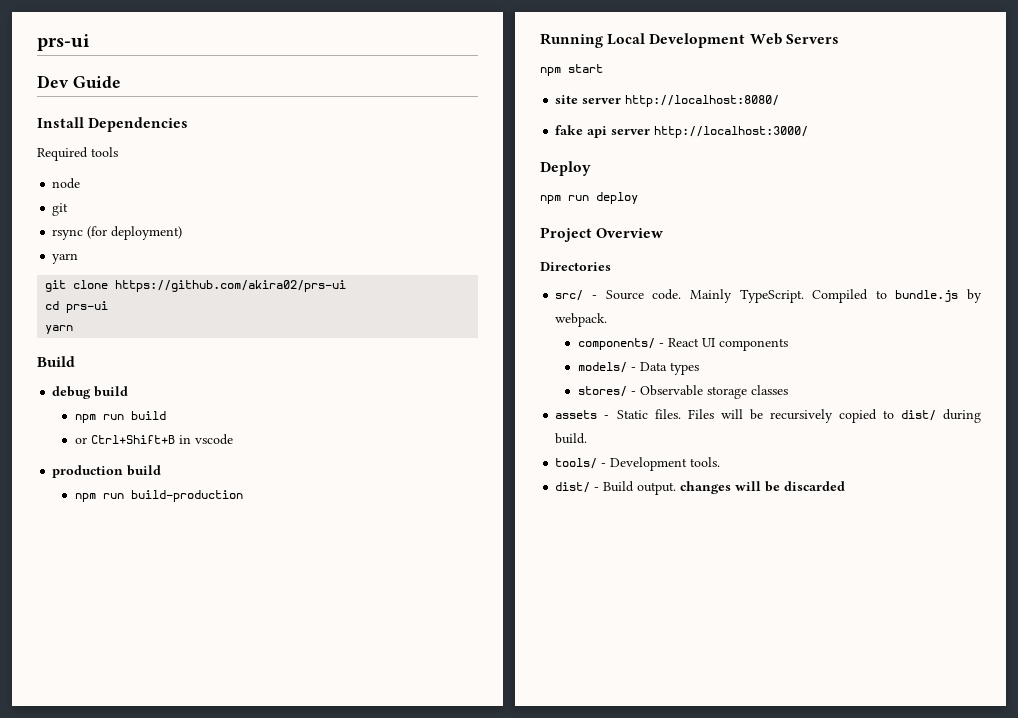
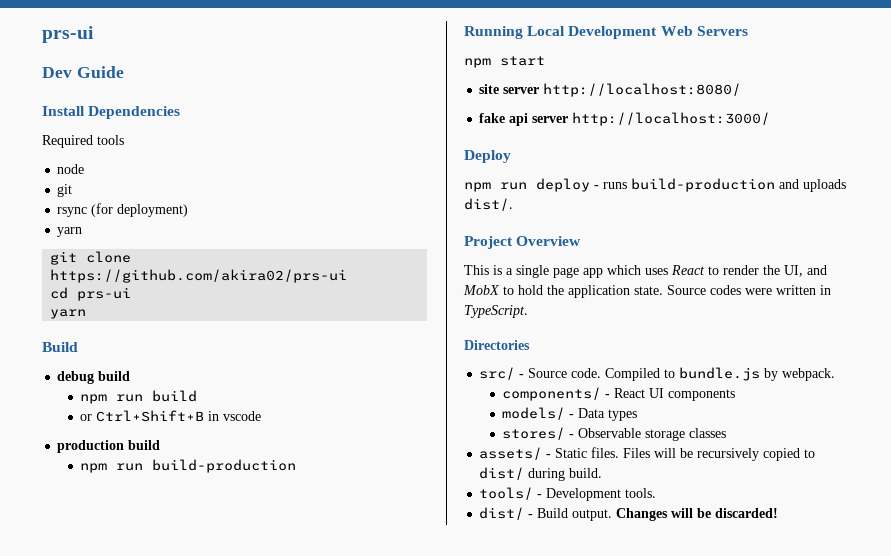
- npm run deploy
+ npm run deploy - runs build-production and uploads dist/.
  Project Overview
+ This is a single page app which uses React to render the UI, and MobX to hold the application state. Source codes were written in TypeScript.
- Mainly TypeScript.
- assets - Static files.
+ assets/ - Static files.
- dist/ - Build output. changes will be discarded
+ dist/ - Build output. Changes will be discarded!

